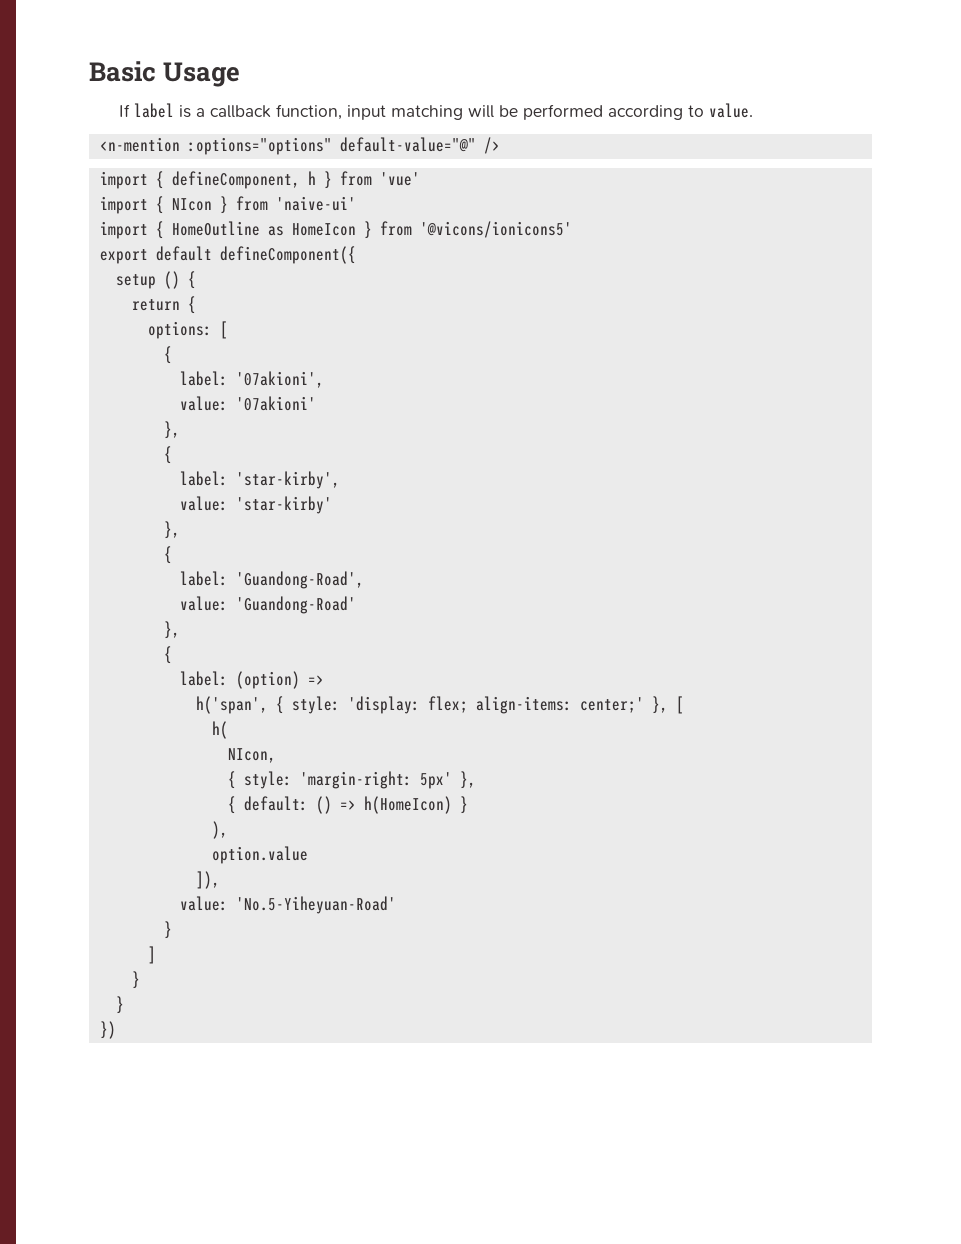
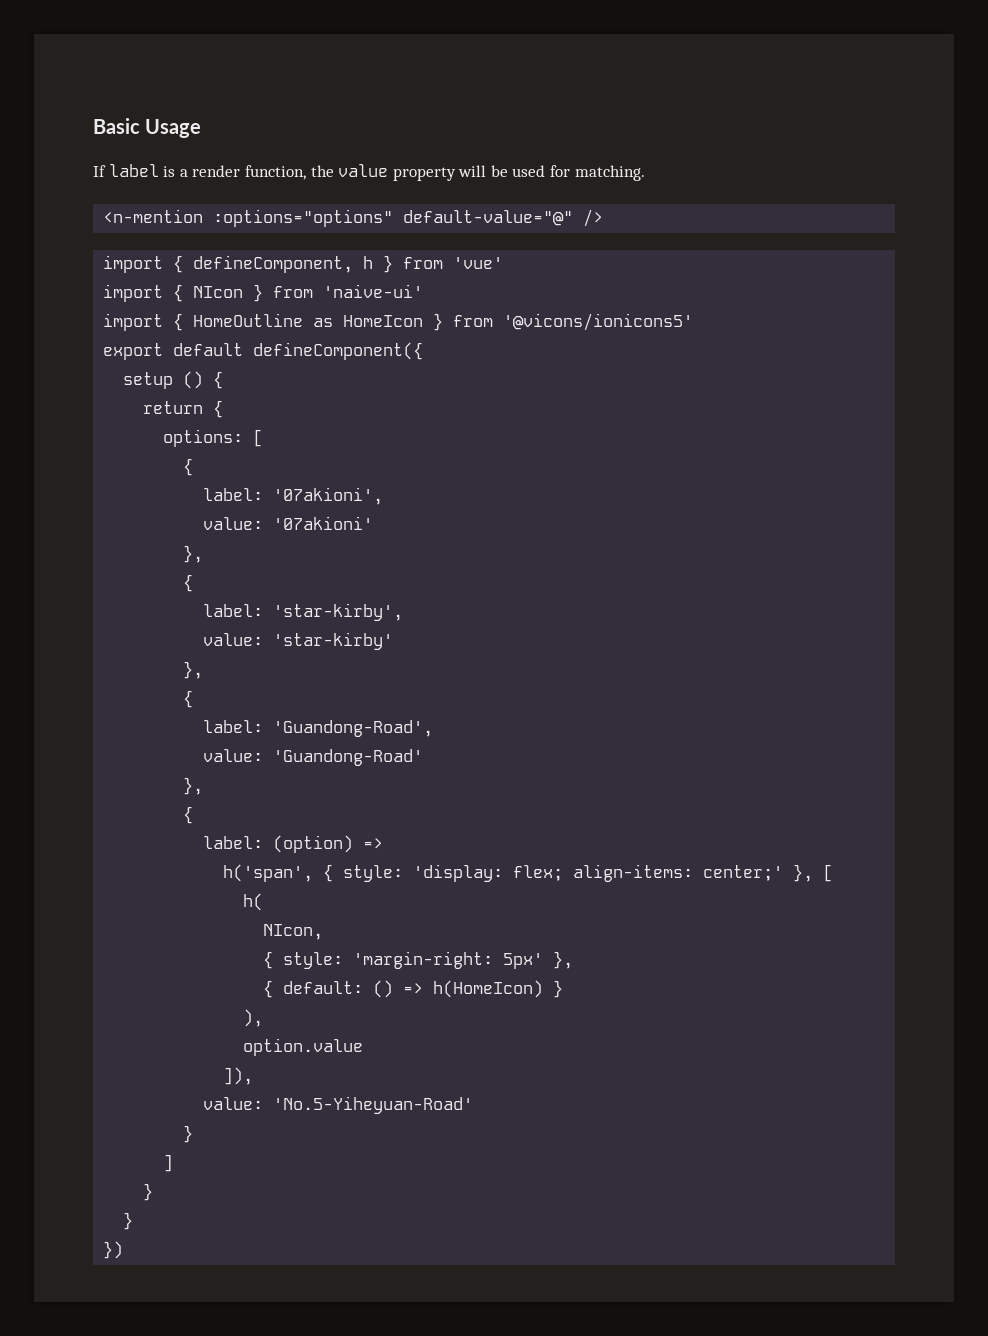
- If label is a callback function, input matching will be performed according to value.
+ If label is a render function, the value property will be used for matching.

